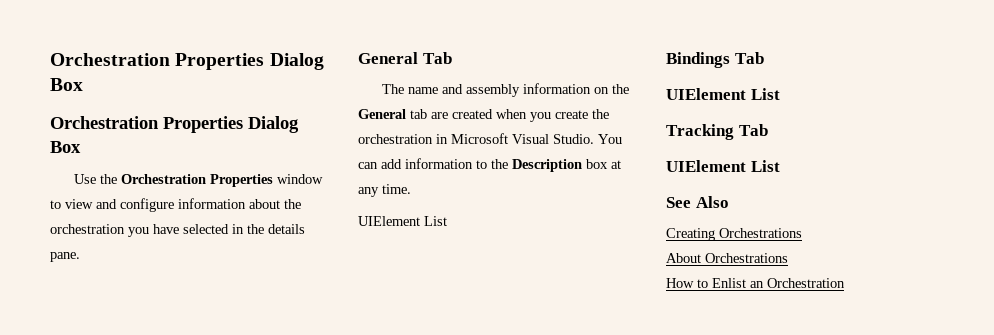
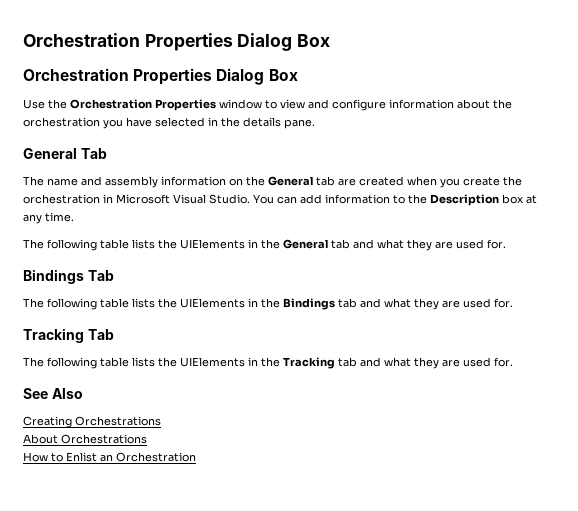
  You can add information to the Description box at any time.
- UIElement List
+ The following table lists the UIElements in the General tab and what they are used for.
  Bindings Tab
- UIElement List
+ The following table lists the UIElements in the Bindings tab and what they are used for.
  Tracking Tab
- UIElement List
+ The following table lists the UIElements in the Tracking tab and what they are used for.

